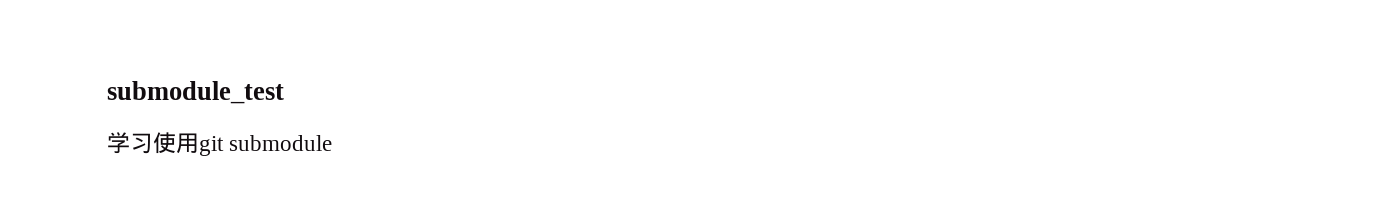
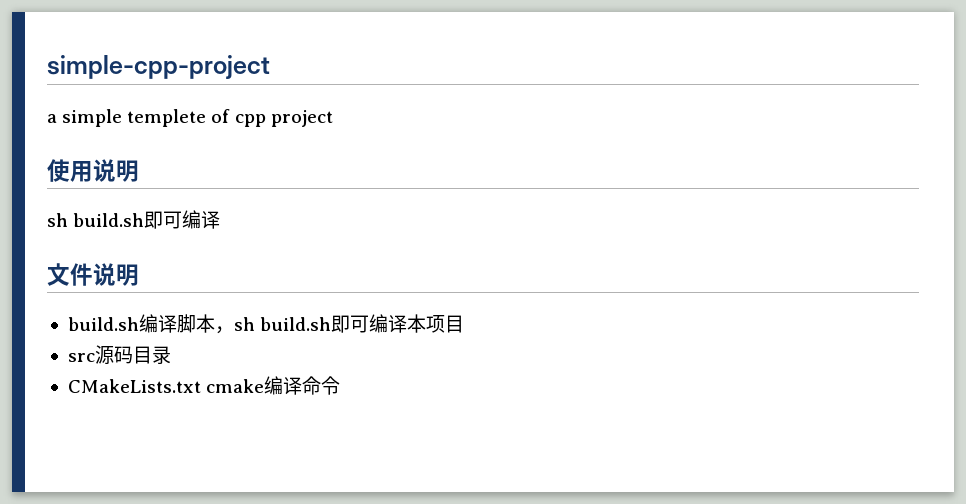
- submodule_test
- 学习使用git submodule
+ simple-cpp-project
+ a simple templete of cpp project
+ 使用说明
+ sh build.sh即可编译
+ 文件说明
+ build.sh编译脚本，sh build.sh即可编译本项目
+ src源码目录
+ CMakeLists.txt cmake编译命令

